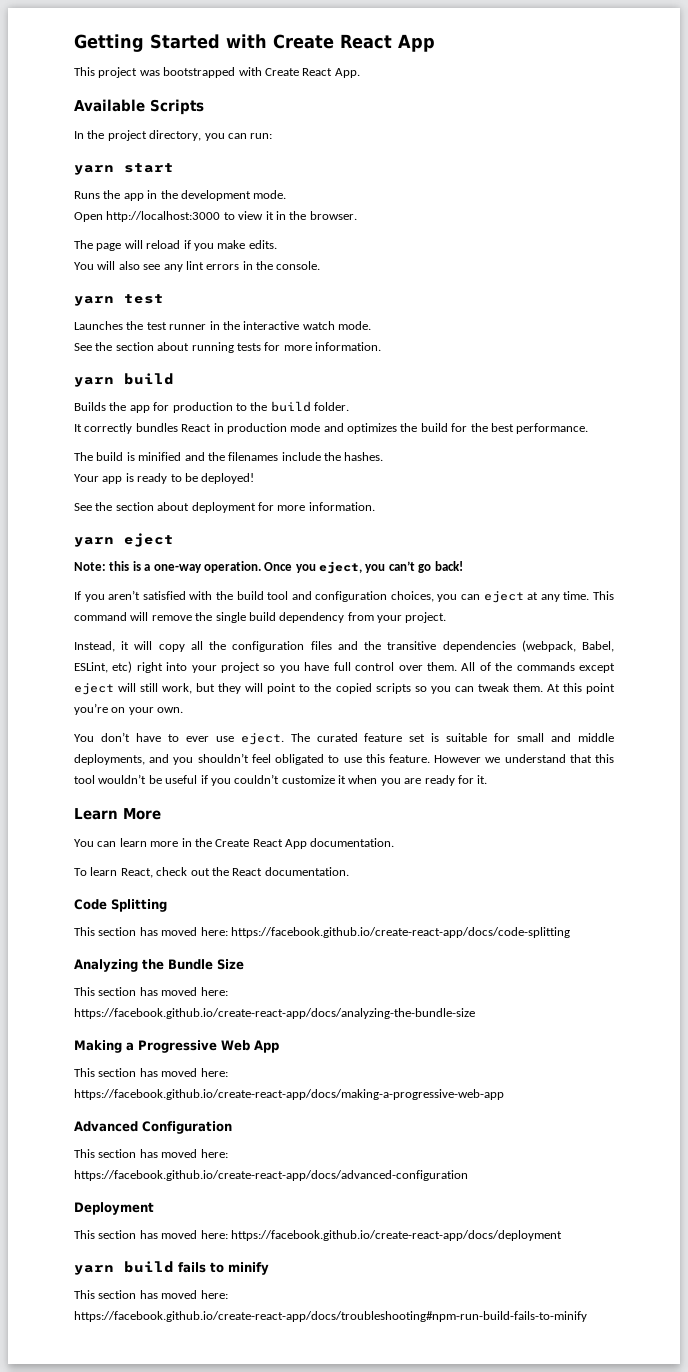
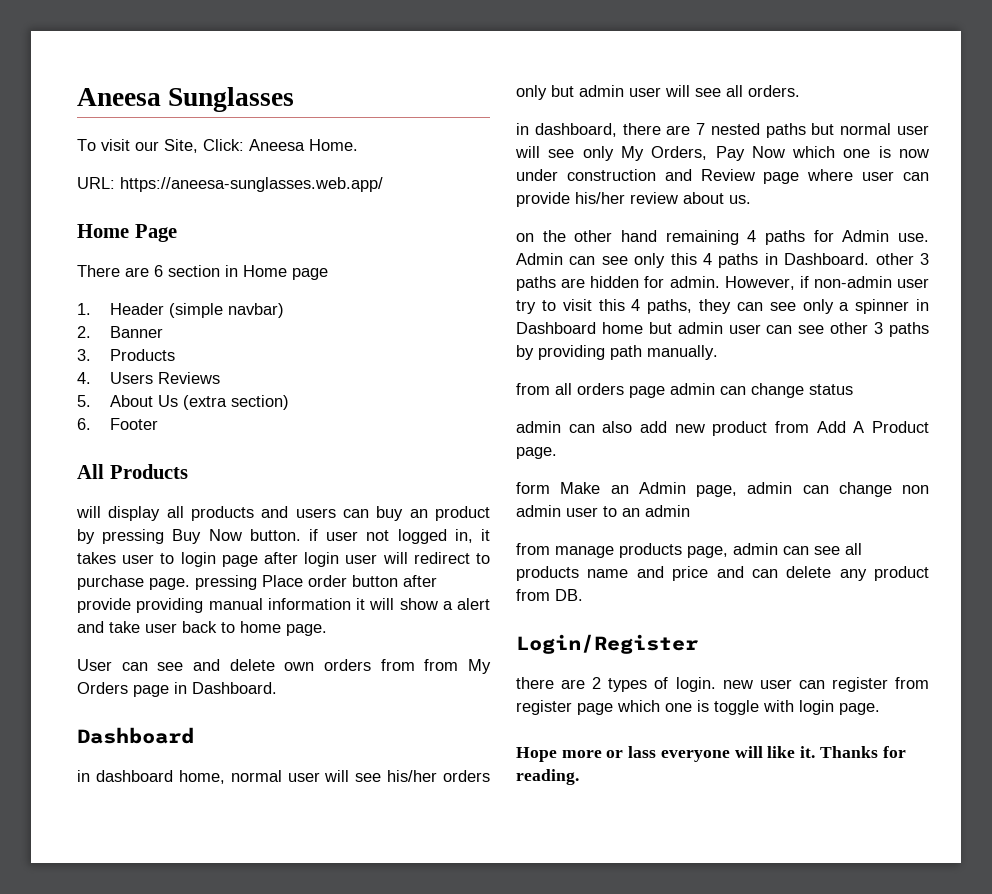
- Getting Started with Create React App
- This project was bootstrapped with Create React App.
- Available Scripts
- In the project directory, you can run:
- yarn start
- Runs the app in the development mode.
- Open http://localhost:3000 to view it in the browser.
- The page will reload if you make edits.
- You will also see any lint errors in the console.
- yarn test
- Launches the test runner in the interactive watch mode.
- See the section about running tests for more information.
- yarn build
- Builds the app for production to the build folder.
- It correctly bundles React in production mode and optimizes the build for the best performance.
- The build is minified and the filenames include the hashes.
- Your app is ready to be deployed!
- See the section about deployment for more information.
- yarn eject
- Note: this is a one-way operation. Once you eject, you can’t go back!
- If you aren’t satisfied with the build tool and configuration choices, you can eject at any time. This command will remove the single build dependency from your project.
- Instead, it will copy all the configuration files and the transitive dependencies (webpack, Babel, ESLint, etc) right into your project so you have full control over them. All of the commands except eject will still work, but they will point to the copied scripts so you can tweak them. At this point you’re on your own.
- You don’t have to ever use eject. The curated feature set is suitable for small and middle deployments, and you shouldn’t feel obligated to use this feature. However we understand that this tool wouldn’t be useful if you couldn’t customize it when you are ready for it.
- Learn More
- You can learn more in the Create React App documentation.
- To learn React, check out the React documentation.
- Code Splitting
- This section has moved here: https://facebook.github.io/create-react-app/docs/code-splitting
- Analyzing the Bundle Size
- This section has moved here: https://facebook.github.io/create-react-app/docs/analyzing-the-bundle-size
- Making a Progressive Web App
- This section has moved here: https://facebook.github.io/create-react-app/docs/making-a-progressive-web-app
- Advanced Configuration
- This section has moved here: https://facebook.github.io/create-react-app/docs/advanced-configuration
- Deployment
- This section has moved here: https://facebook.github.io/create-react-app/docs/deployment
- yarn build fails to minify
- This section has moved here: https://facebook.github.io/create-react-app/docs/troubleshooting#npm-run-build-fails-to-minify
+ Aneesa Sunglasses
+ To visit our Site, Click: Aneesa Home.
+ URL: https://aneesa-sunglasses.web.app/
+ Home Page
+ There are 6 section in Home page
+ 1. Header (simple navbar)
+ 2. Banner
+ 3. Products
+ 4. Users Reviews
+ 5. About Us (extra section)
+ 6. Footer
+ All Products
+ will display all products and users can buy an product by pressing Buy Now button. if user not logged in, it takes user to login page after login user will redirect to purchase page. pressing Place order button after provide providing manual information it will show a alert and take user back to home page.
+ User can see and delete own orders from from My Orders page in Dashboard.
+ Dashboard
+ in dashboard home, normal user will see his/her orders only but admin user will see all orders.
+ in dashboard, there are 7 nested paths but normal user will see only My Orders, Pay Now which one is now under construction and Review page where user can provide his/her review about us.
+ on the other hand remaining 4 paths for Admin use. Admin can see only this 4 paths in Dashboard. other 3 paths are hidden for admin. However, if non-admin user try to visit this 4 paths, they can see only a spinner in Dashboard home but admin user can see other 3 paths by providing path manually.
+ from all orders page admin can change status
+ admin can also add new product from Add A Product page.
+ form Make an Admin page, admin can change non admin user to an admin
+ from manage products page, admin can see all products name and price and can delete any product from DB.
+ Login/Register
+ there are 2 types of login. new user can register from register page which one is toggle with login page.
+ Hope more or lass everyone will like it. Thanks for reading.

